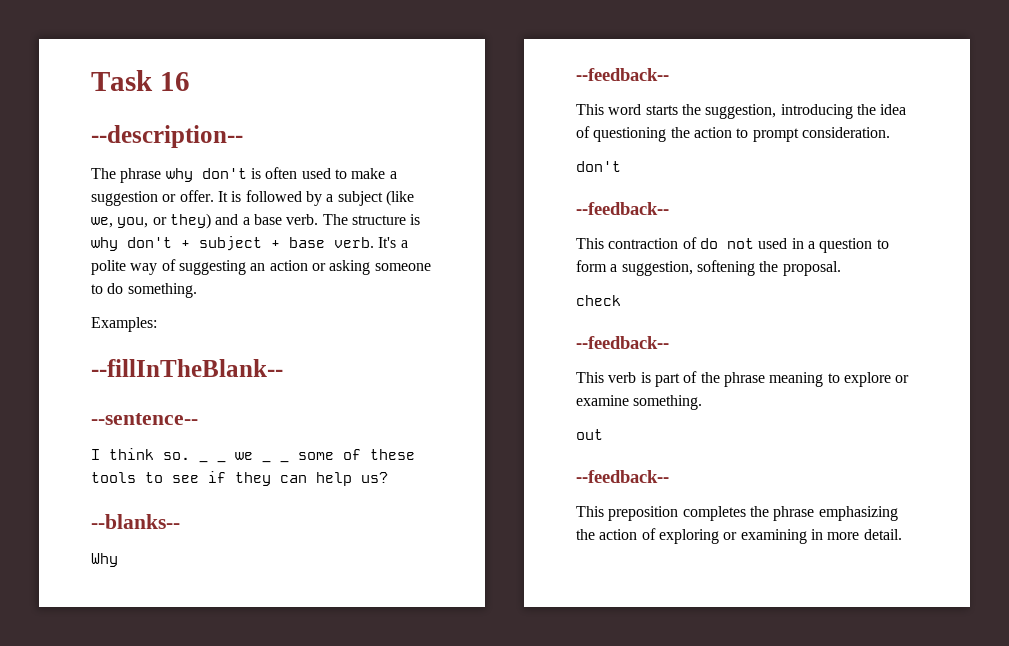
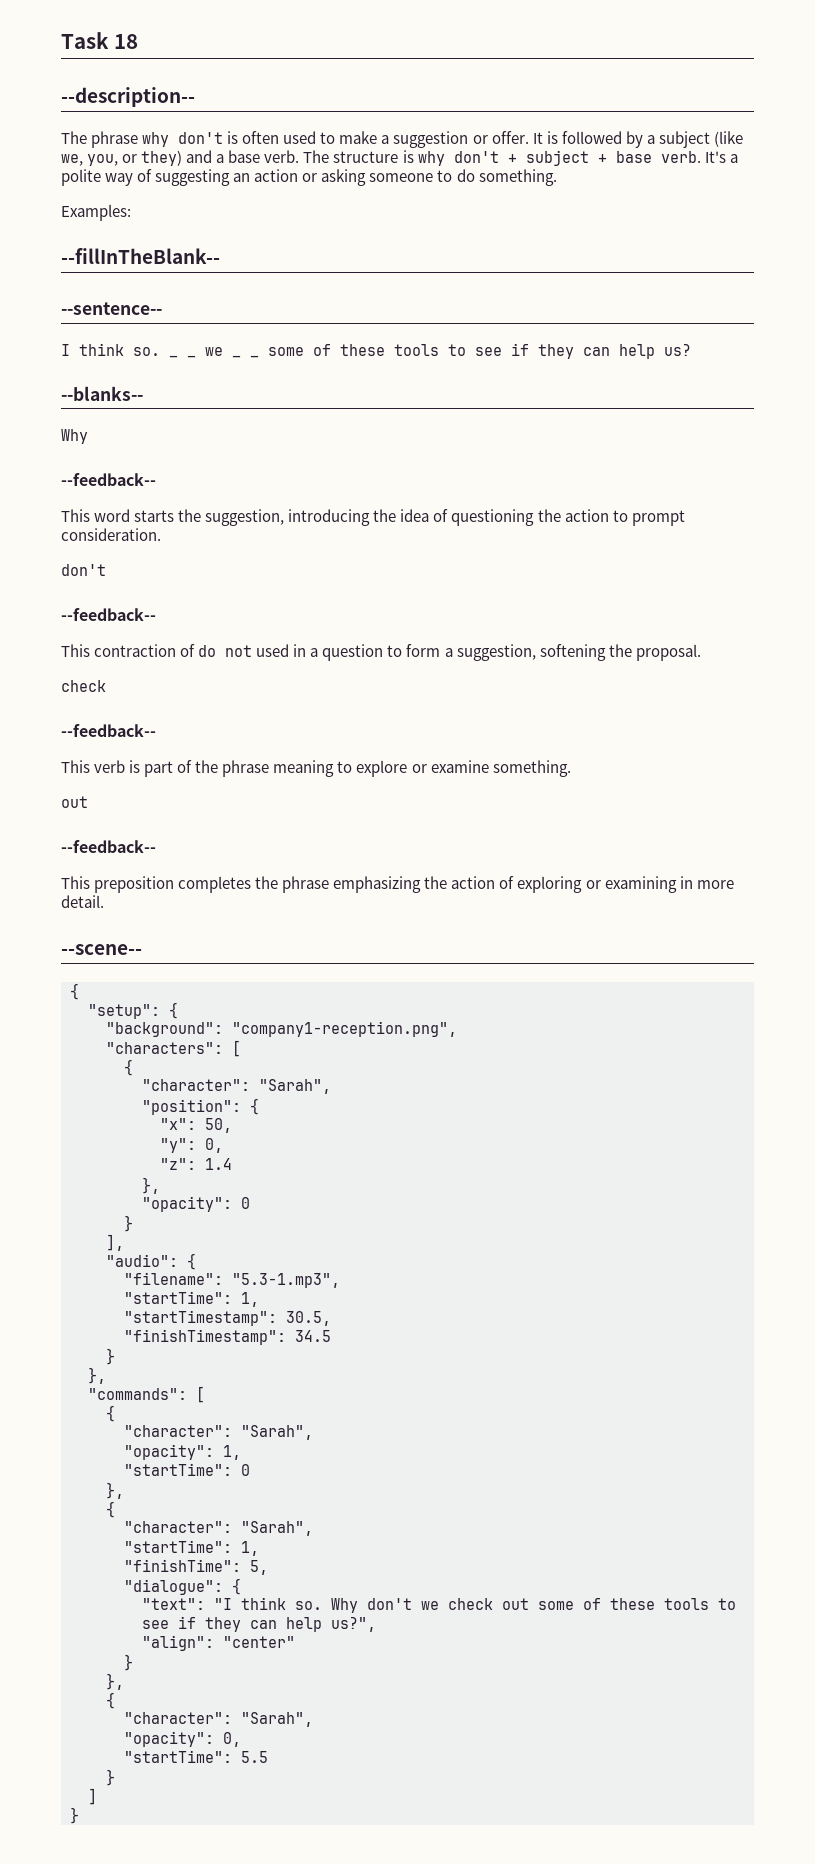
- Task 16
+ Task 18
+ --scene--
+ {
+ "setup": {
+ "background": "company1-reception.png",
+ "characters": [
+ {
+ "character": "Sarah",
+ "position": {
+ "x": 50,
+ "y": 0,
+ "z": 1.4
+ },
+ "opacity": 0
+ }
+ ],
+ "audio": {
+ "filename": "5.3-1.mp3",
+ "startTime": 1,
+ "startTimestamp": 30.5,
+ "finishTimestamp": 34.5
+ }
+ },
+ "commands": [
+ {
+ "character": "Sarah",
+ "opacity": 1,
+ "startTime": 0
+ },
+ {
+ "character": "Sarah",
+ "startTime": 1,
+ "finishTime": 5,
+ "dialogue": {
+ "text": "I think so. Why don't we check out some of these tools to see if they can help us?",
+ "align": "center"
+ }
+ },
+ {
+ "character": "Sarah",
+ "opacity": 0,
+ "startTime": 5.5
+ }
+ ]
+ }

